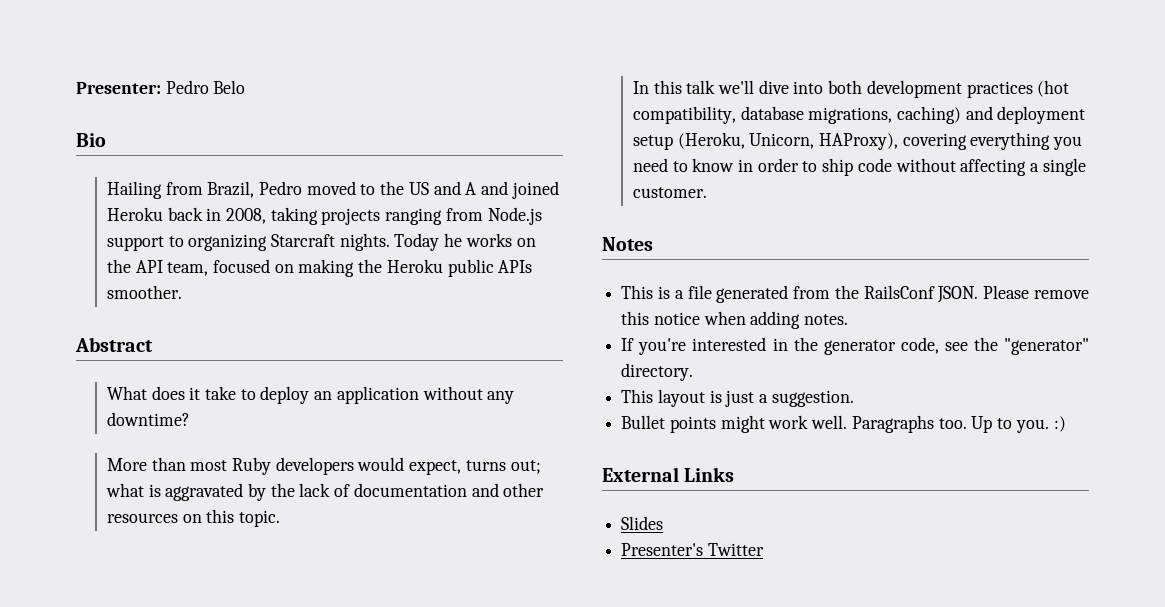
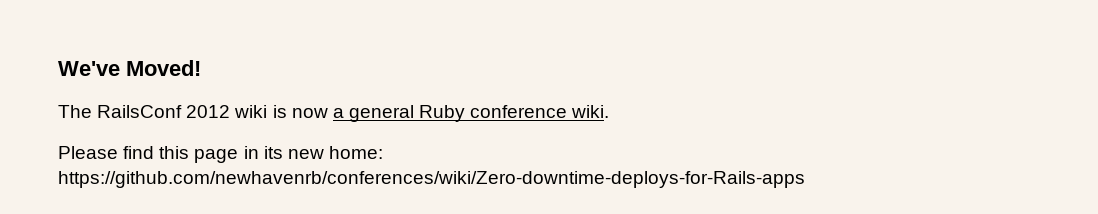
- Presenter: Pedro Belo
- Bio
- Hailing from Brazil, Pedro moved to the US and A and joined Heroku back in 2008, taking projects ranging from Node.js support to organizing Starcraft nights. Today he works on the API team, focused on making the Heroku public APIs smoother.
- Abstract
- What does it take to deploy an application without any downtime?
- More than most Ruby developers would expect, turns out; what is aggravated by the lack of documentation and other resources on this topic.
- In this talk we'll dive into both development practices (hot compatibility, database migrations, caching) and deployment setup (Heroku, Unicorn, HAProxy), covering everything you need to know in order to ship code without affecting a single customer.
- Notes
- This is a file generated from the RailsConf JSON. Please remove this notice when adding notes.
- If you're interested in the generator code, see the "generator" directory.
- This layout is just a suggestion.
- Bullet points might work well. Paragraphs too. Up to you. :)
- External Links
- Slides
- Presenter's Twitter
+ We've Moved!
+ The RailsConf 2012 wiki is now a general Ruby conference wiki.
+ Please find this page in its new home: https://github.com/newhavenrb/conferences/wiki/Zero-downtime-deploys-for-Rails-apps

